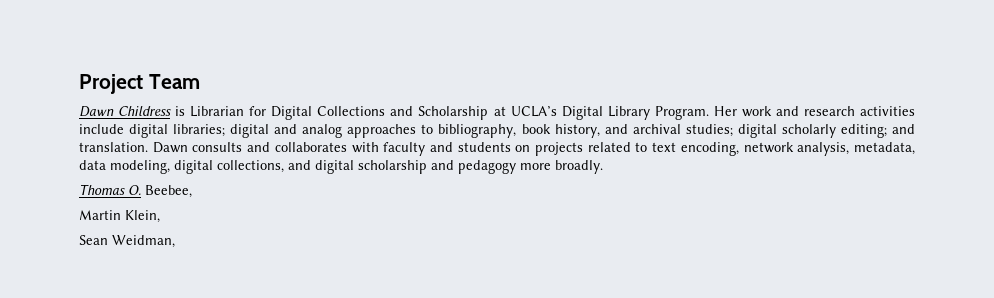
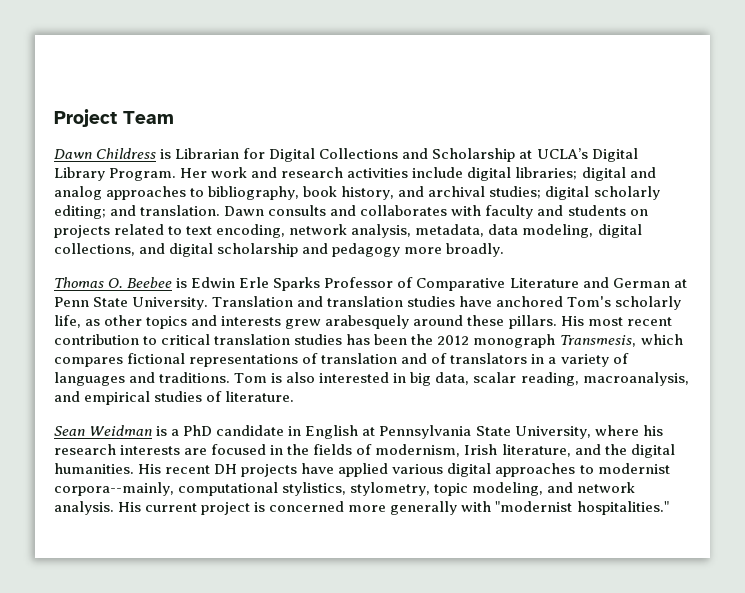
- Thomas O. Beebee,
- Martin Klein,
- Sean Weidman,
+ Thomas O. Beebee is Edwin Erle Sparks Professor of Comparative Literature and German at Penn State University. Translation and translation studies have anchored Tom's scholarly life, as other topics and interests grew arabesquely around these pillars. His most recent contribution to critical translation studies has been the 2012 monograph Transmesis, which compares fictional representations of translation and of translators in a variety of languages and traditions. Tom is also interested in big data, scalar reading, macroanalysis, and empirical studies of literature.
+ Sean Weidman is a PhD candidate in English at Pennsylvania State University, where his research interests are focused in the fields of modernism, Irish literature, and the digital humanities. His recent DH projects have applied various digital approaches to modernist corpora--mainly, computational stylistics, stylometry, topic modeling, and network analysis. His current project is concerned more generally with "modernist hospitalities."

